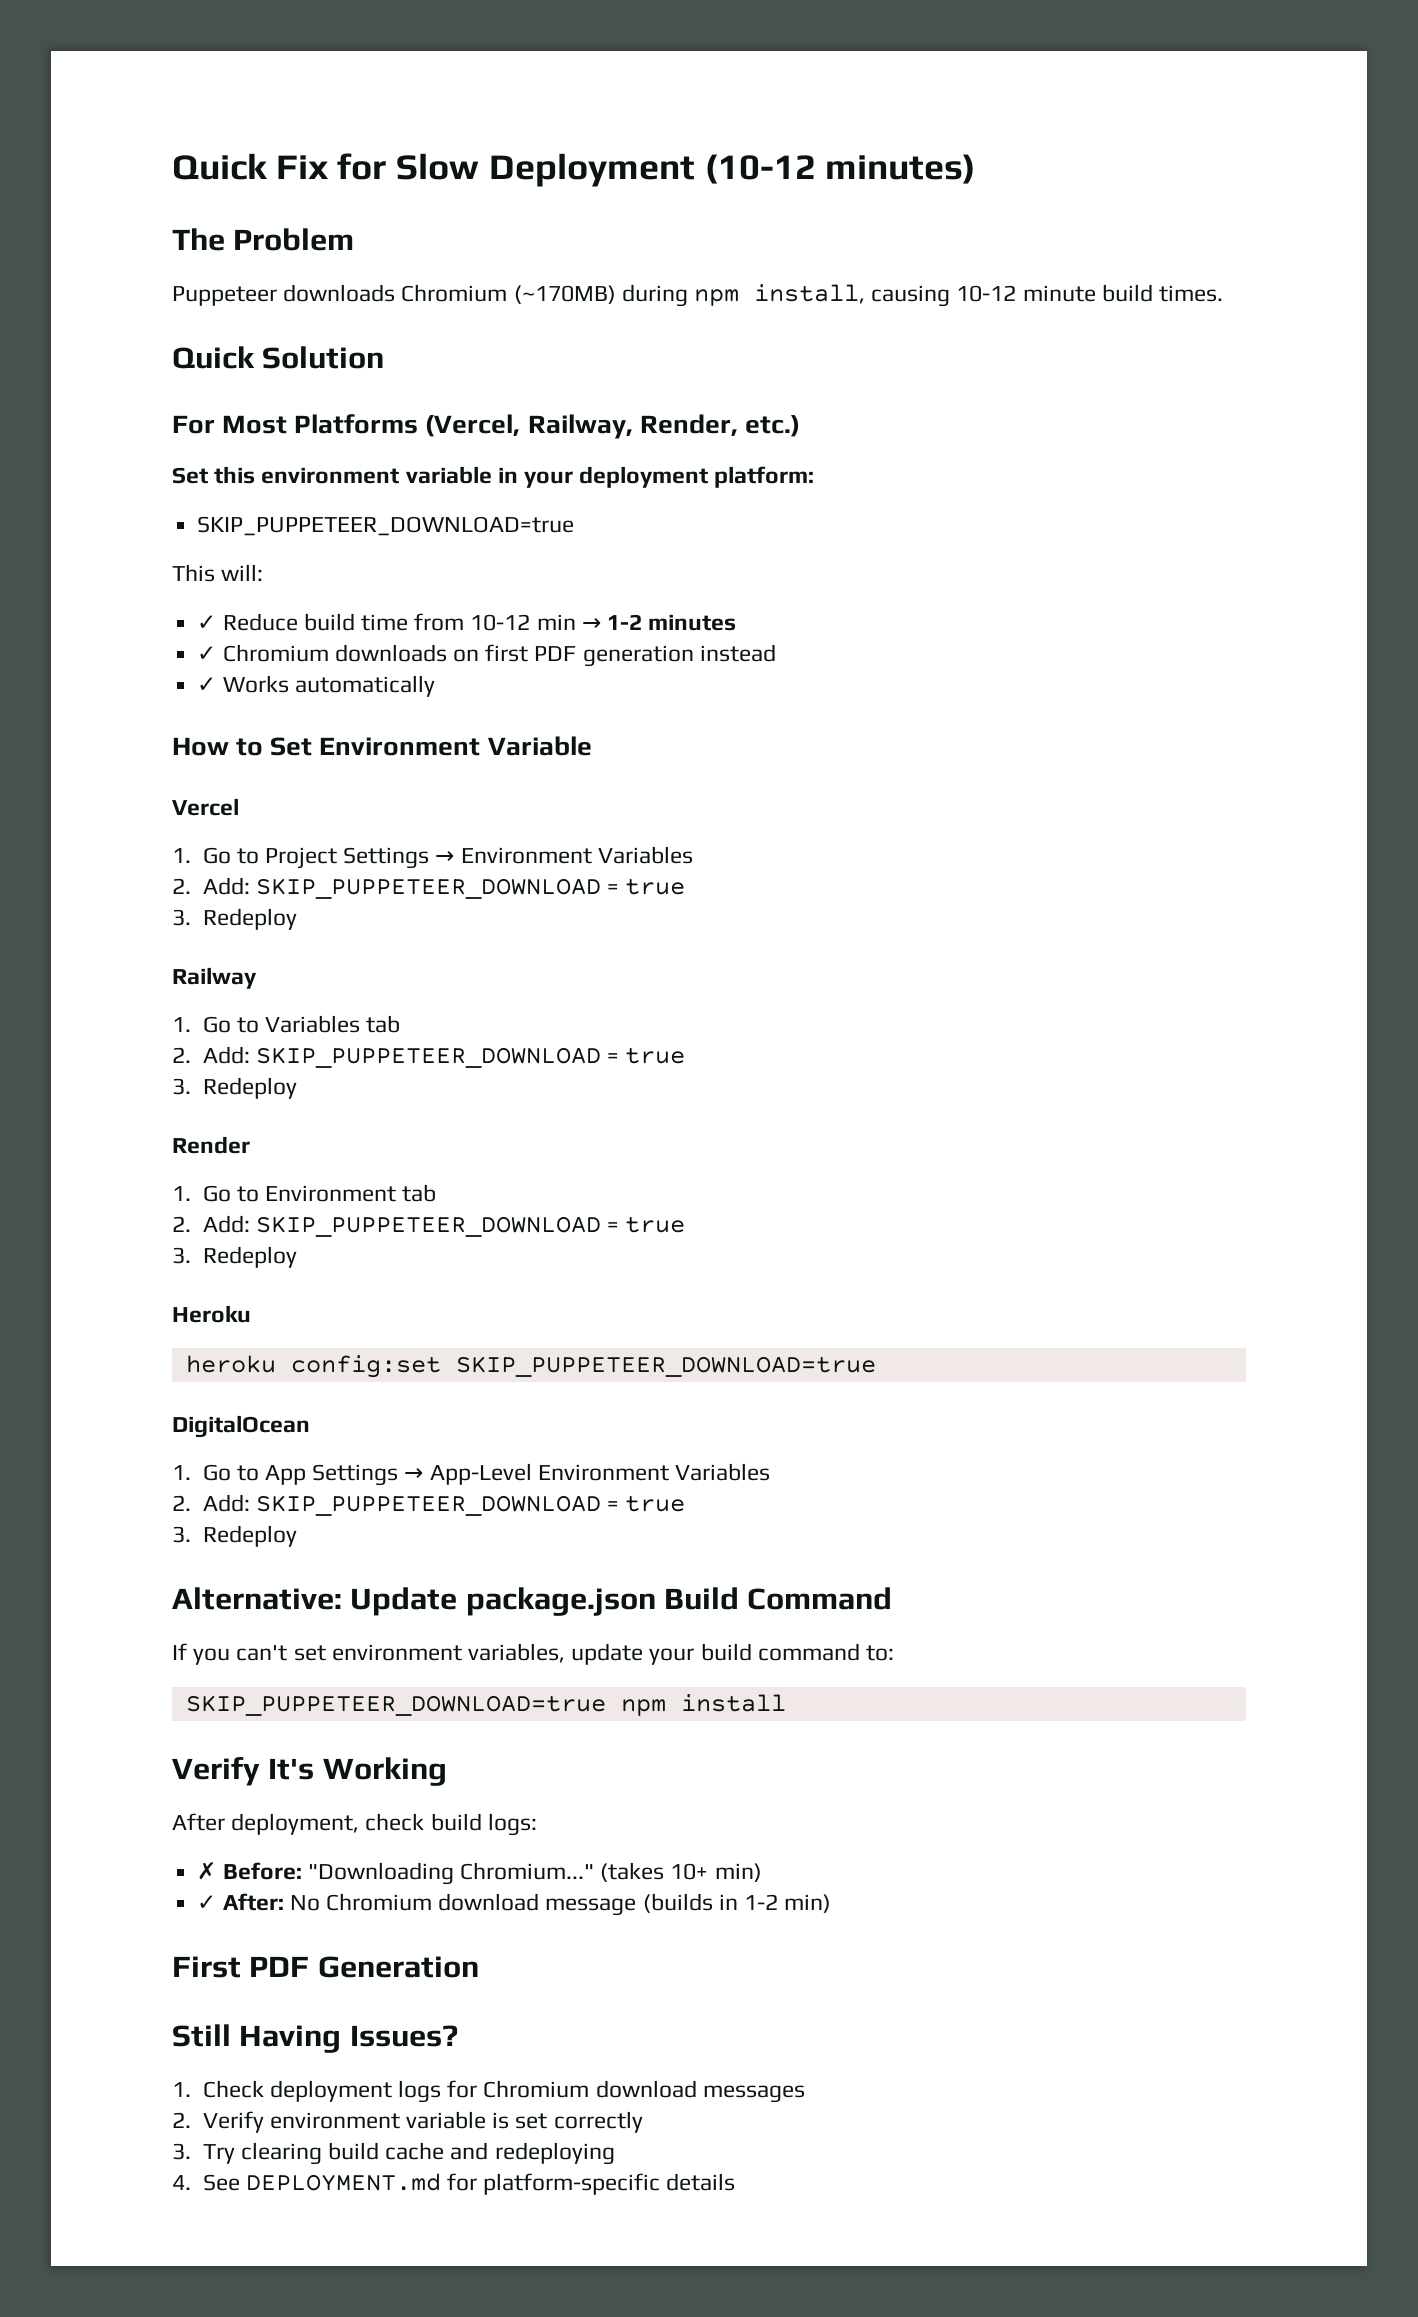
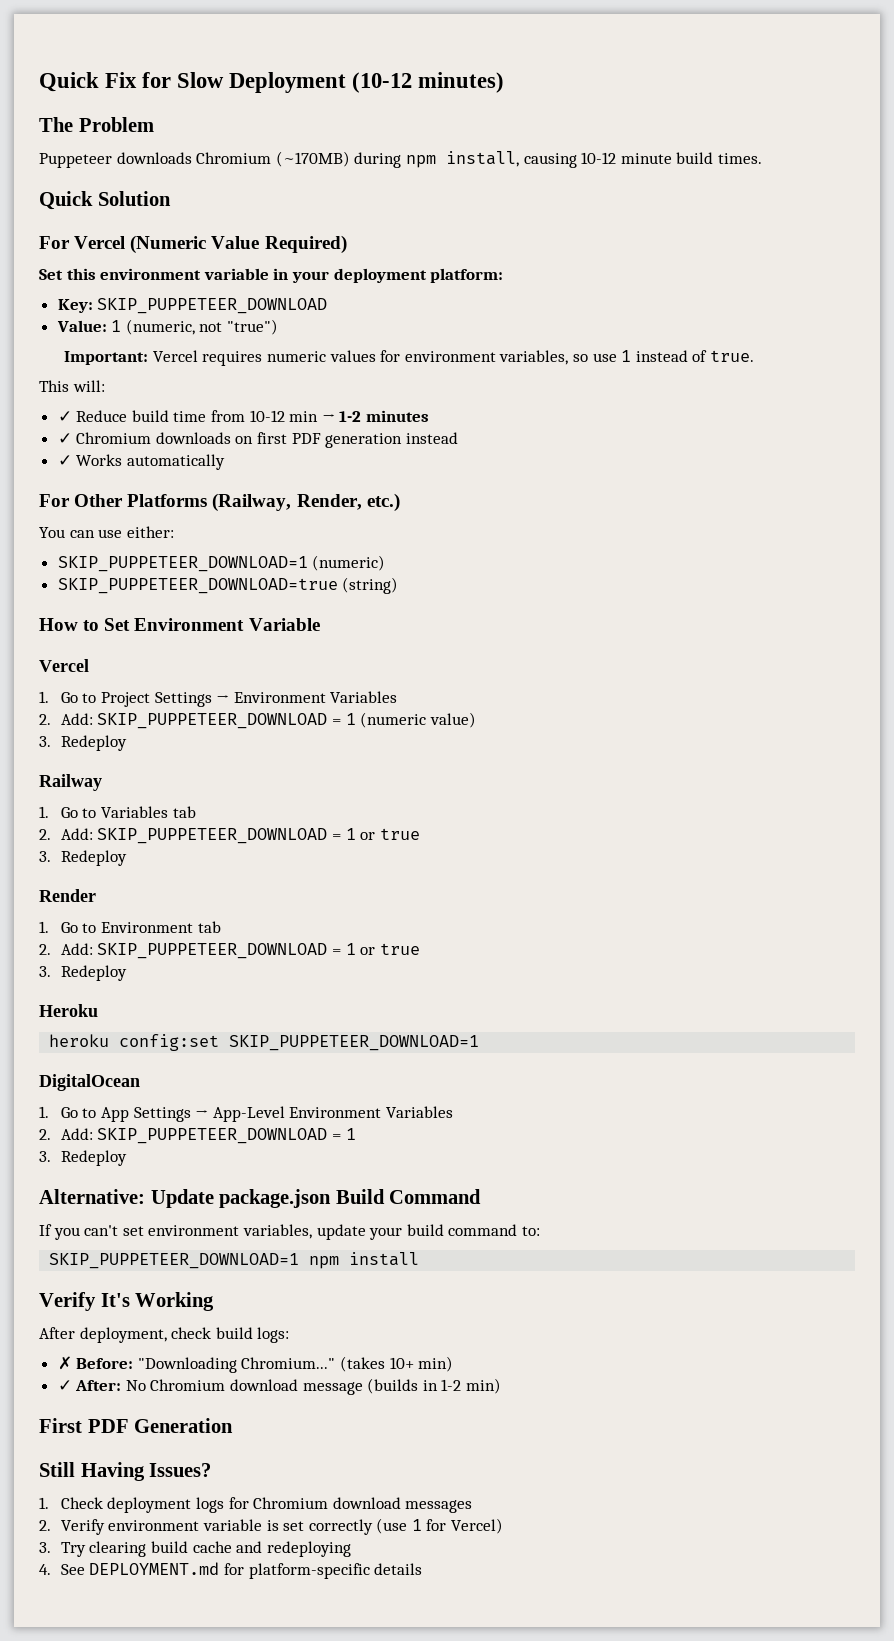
- For Most Platforms (Vercel, Railway, Render, etc.)
+ For Vercel (Numeric Value Required)
  Set this environment variable in your deployment platform:
- SKIP_PUPPETEER_DOWNLOAD=true
+ Key: SKIP_PUPPETEER_DOWNLOAD
+ Value: 1 (numeric, not "true")
+ Important: Vercel requires numeric values for environment variables, so use 1 instead of true.
+ For Other Platforms (Railway, Render, etc.)
+ You can use either:
+ SKIP_PUPPETEER_DOWNLOAD=1 (numeric)
+ SKIP_PUPPETEER_DOWNLOAD=true (string)
  1. Go to Project Settings → Environment Variables
- 2. Add: SKIP_PUPPETEER_DOWNLOAD = true
+ 2. Add: SKIP_PUPPETEER_DOWNLOAD = 1 (numeric value)
  1. Go to Variables tab
- 2. Add: SKIP_PUPPETEER_DOWNLOAD = true
+ 2. Add: SKIP_PUPPETEER_DOWNLOAD = 1 or true
  1. Go to Environment tab
- 2. Add: SKIP_PUPPETEER_DOWNLOAD = true
+ 2. Add: SKIP_PUPPETEER_DOWNLOAD = 1 or true
- heroku config:set SKIP_PUPPETEER_DOWNLOAD=true
+ heroku config:set SKIP_PUPPETEER_DOWNLOAD=1
  1. Go to App Settings → App-Level Environment Variables
- 2. Add: SKIP_PUPPETEER_DOWNLOAD = true
+ 2. Add: SKIP_PUPPETEER_DOWNLOAD = 1
- SKIP_PUPPETEER_DOWNLOAD=true npm install
+ SKIP_PUPPETEER_DOWNLOAD=1 npm install
- 2. Verify environment variable is set correctly
+ 2. Verify environment variable is set correctly (use 1 for Vercel)

